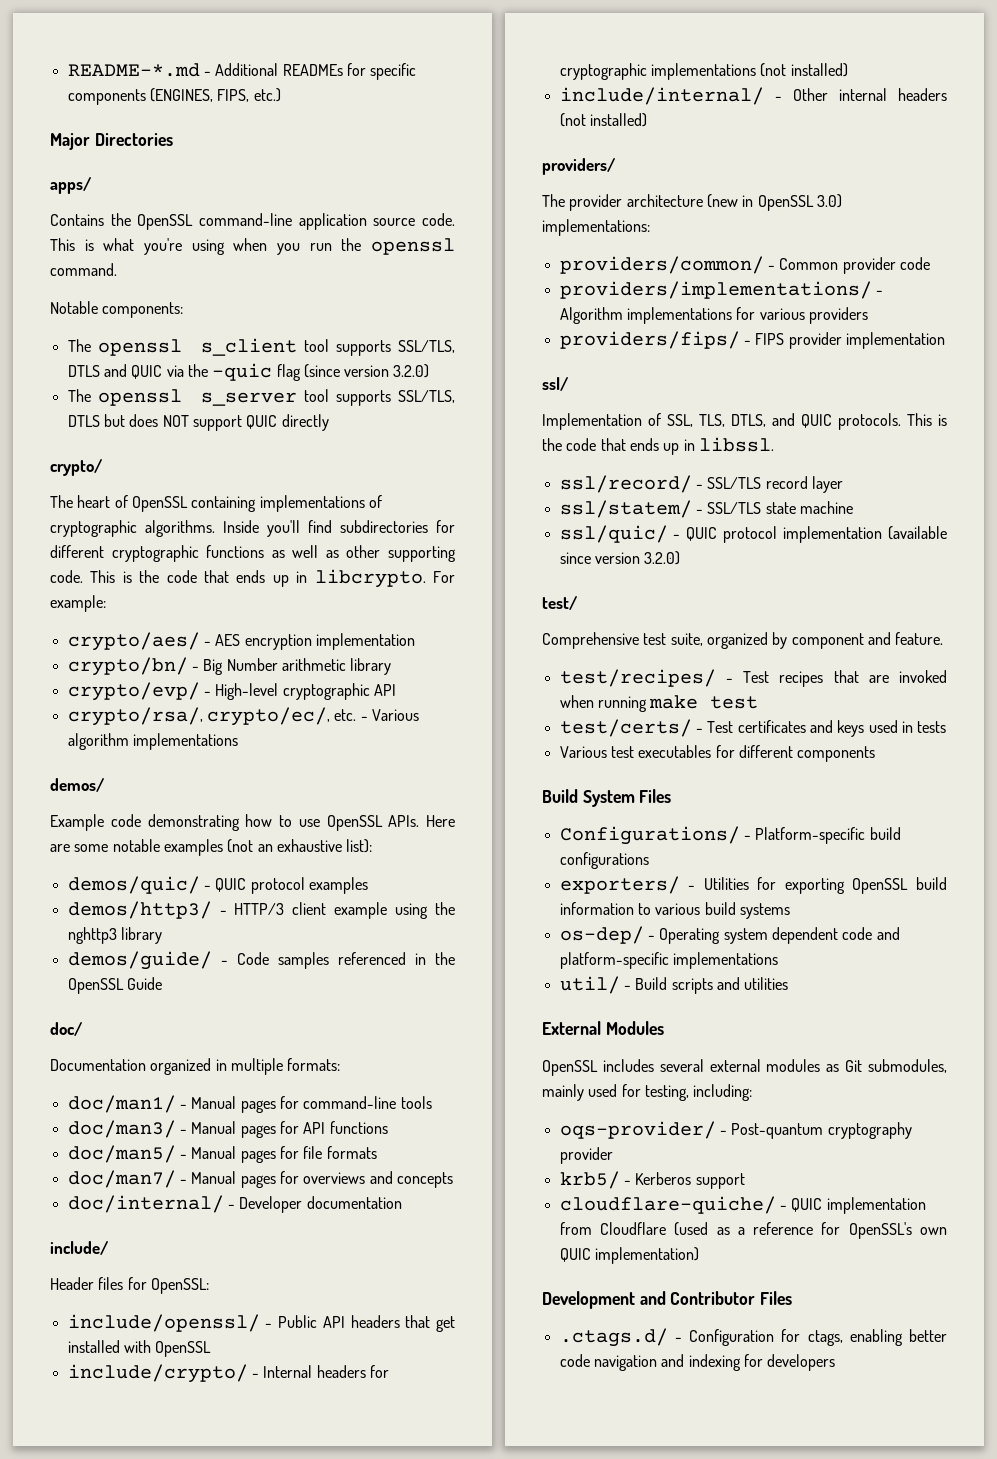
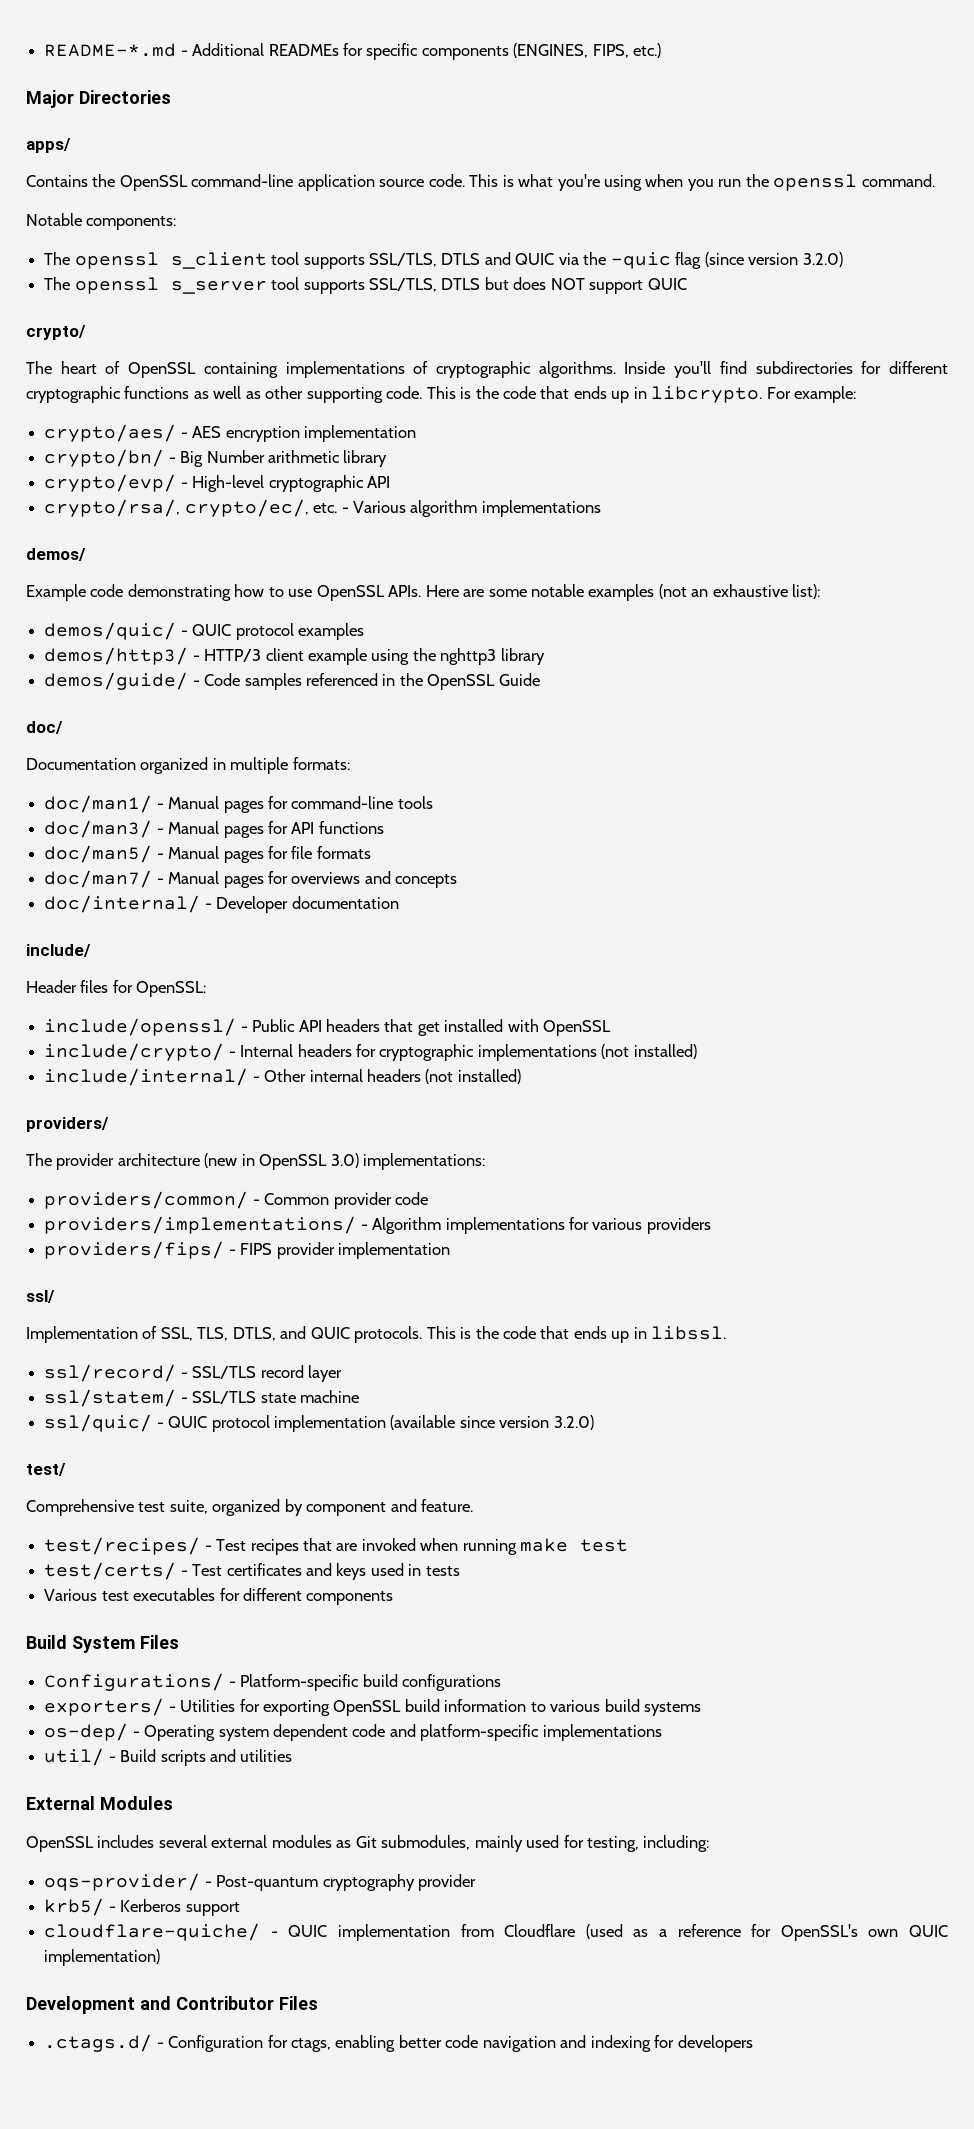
- The openssl s_server tool supports SSL/TLS, DTLS but does NOT support QUIC directly
+ The openssl s_server tool supports SSL/TLS, DTLS but does NOT support QUIC

